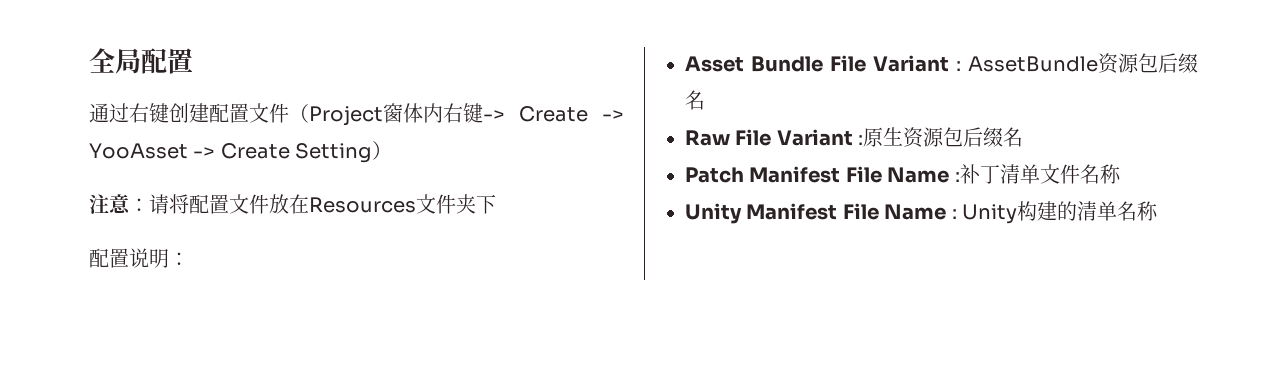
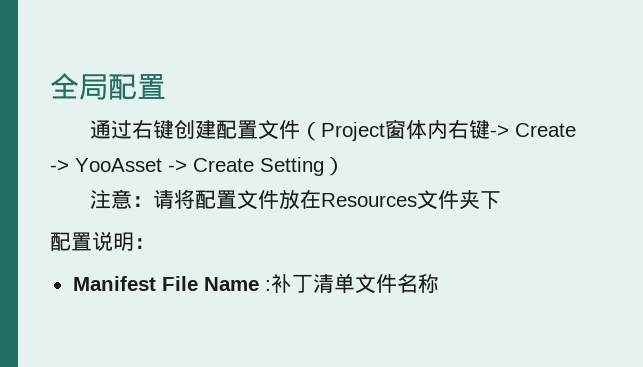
- Asset Bundle File Variant : AssetBundle资源包后缀名
- Raw File Variant :原生资源包后缀名
- Patch Manifest File Name :补丁清单文件名称
+ Manifest File Name :补丁清单文件名称
- Unity Manifest File Name : Unity构建的清单名称

